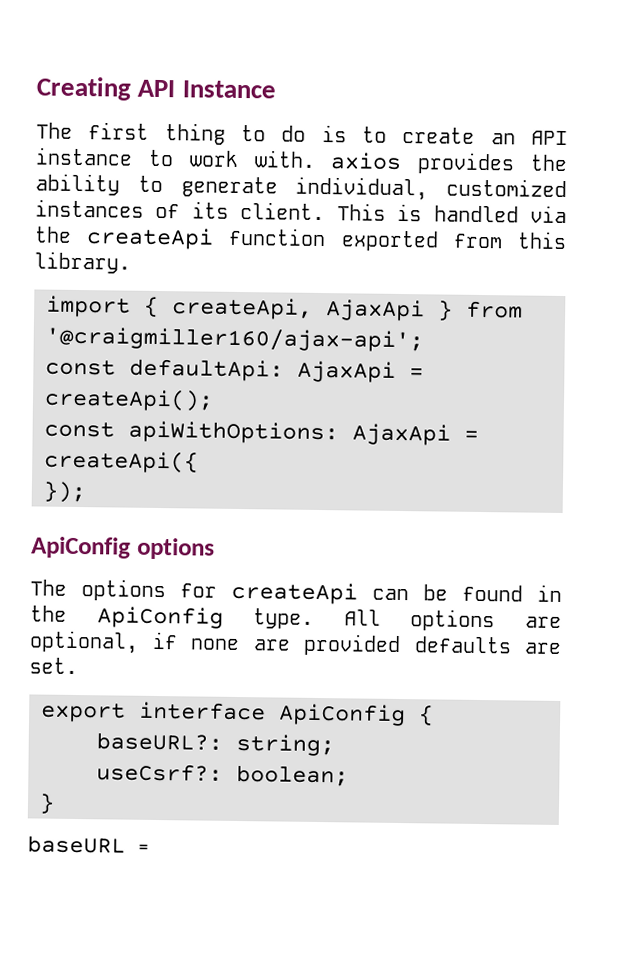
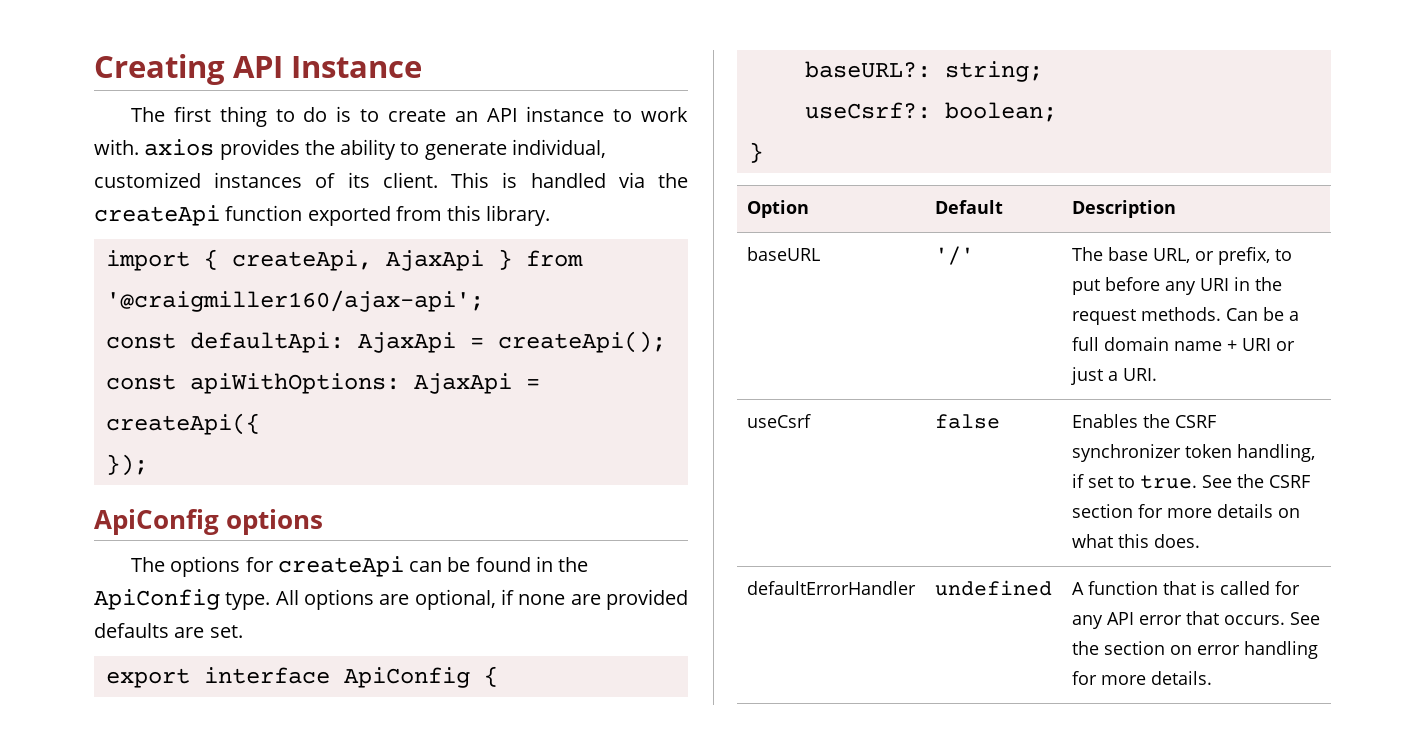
- baseURL =
+ Option | Default | Description
+ baseURL | '/' | The base URL, or prefix, to put before any URI in the request methods. Can be a full domain name + URI or just a URI.
+ useCsrf | false | Enables the CSRF synchronizer token handling, if set to true. See the CSRF section for more details on what this does.
+ defaultErrorHandler | undefined | A function that is called for any API error that occurs. See the section on error handling for more details.

